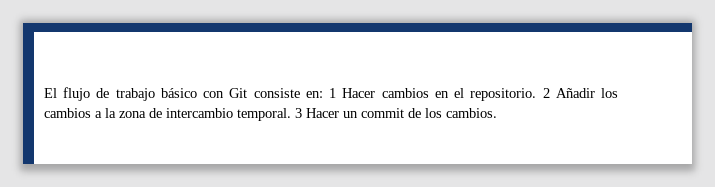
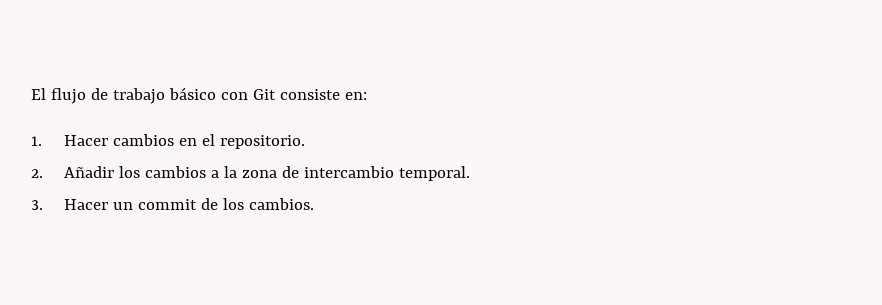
- El flujo de trabajo básico con Git consiste en: 1 Hacer cambios en el repositorio. 2 Añadir los cambios a la zona de intercambio temporal. 3 Hacer un commit de los cambios.
+ El flujo de trabajo básico con Git consiste en:
+ 1. Hacer cambios en el repositorio.
+ 2. Añadir los cambios a la zona de intercambio temporal.
+ 3. Hacer un commit de los cambios.

